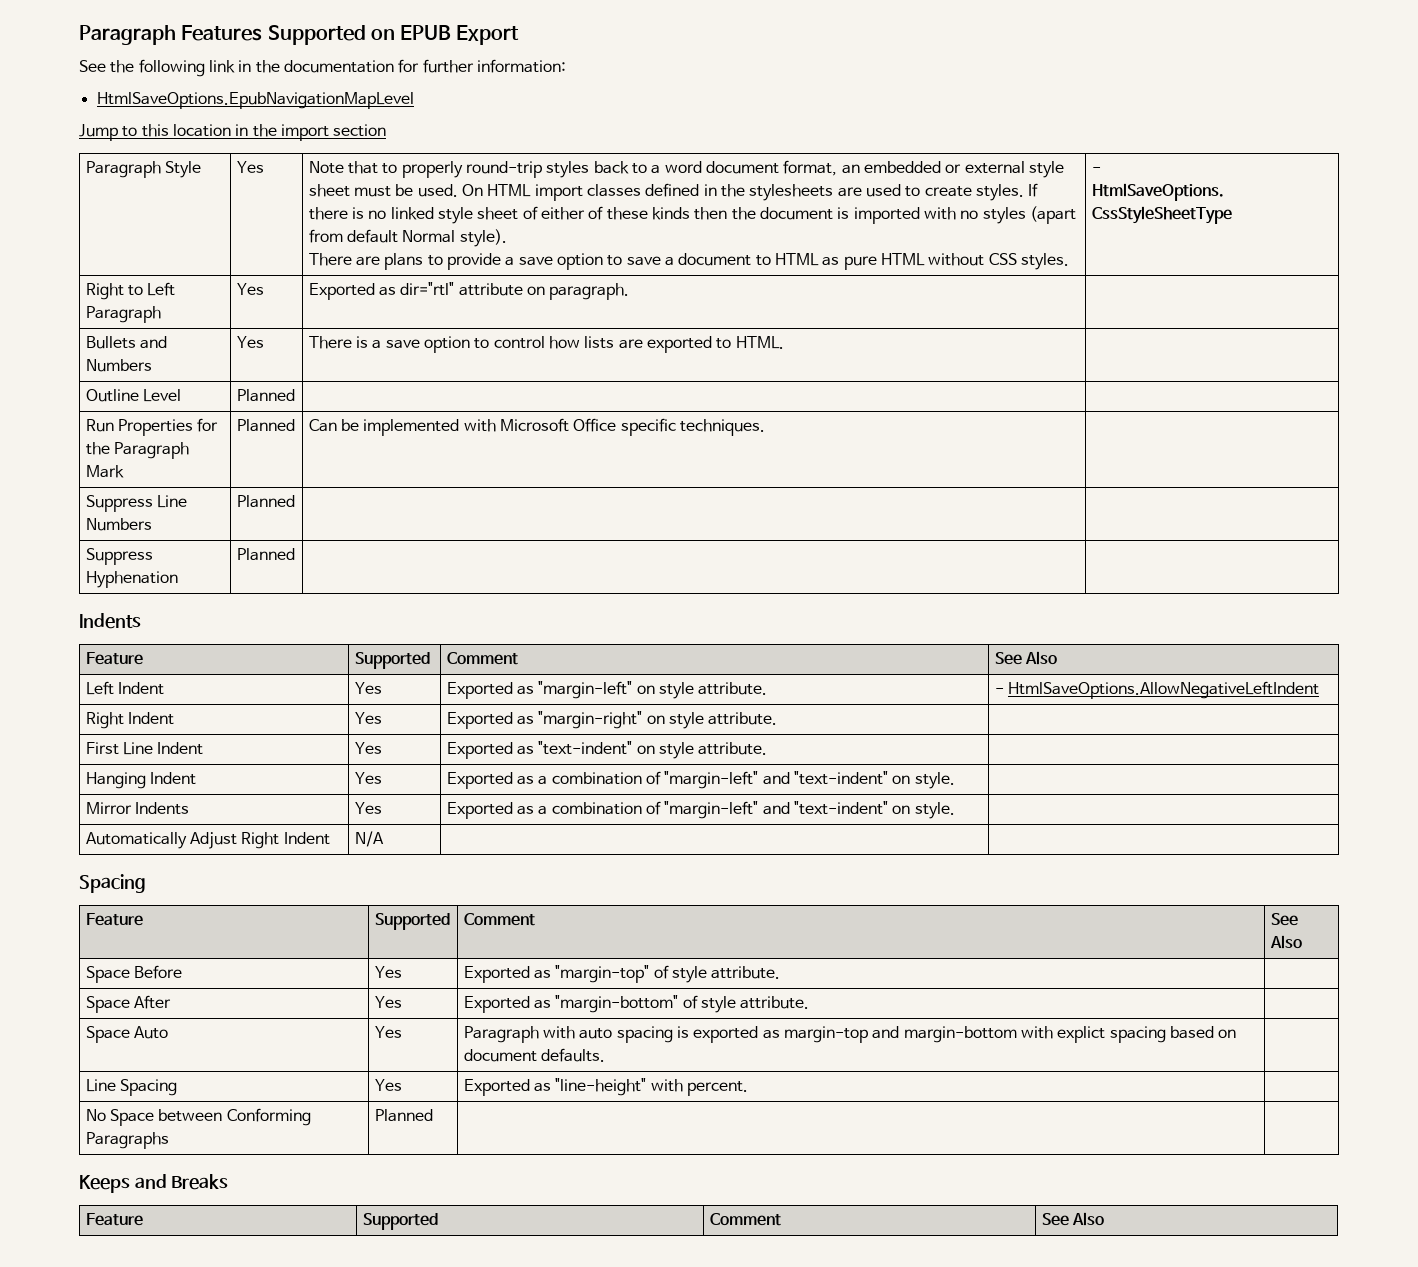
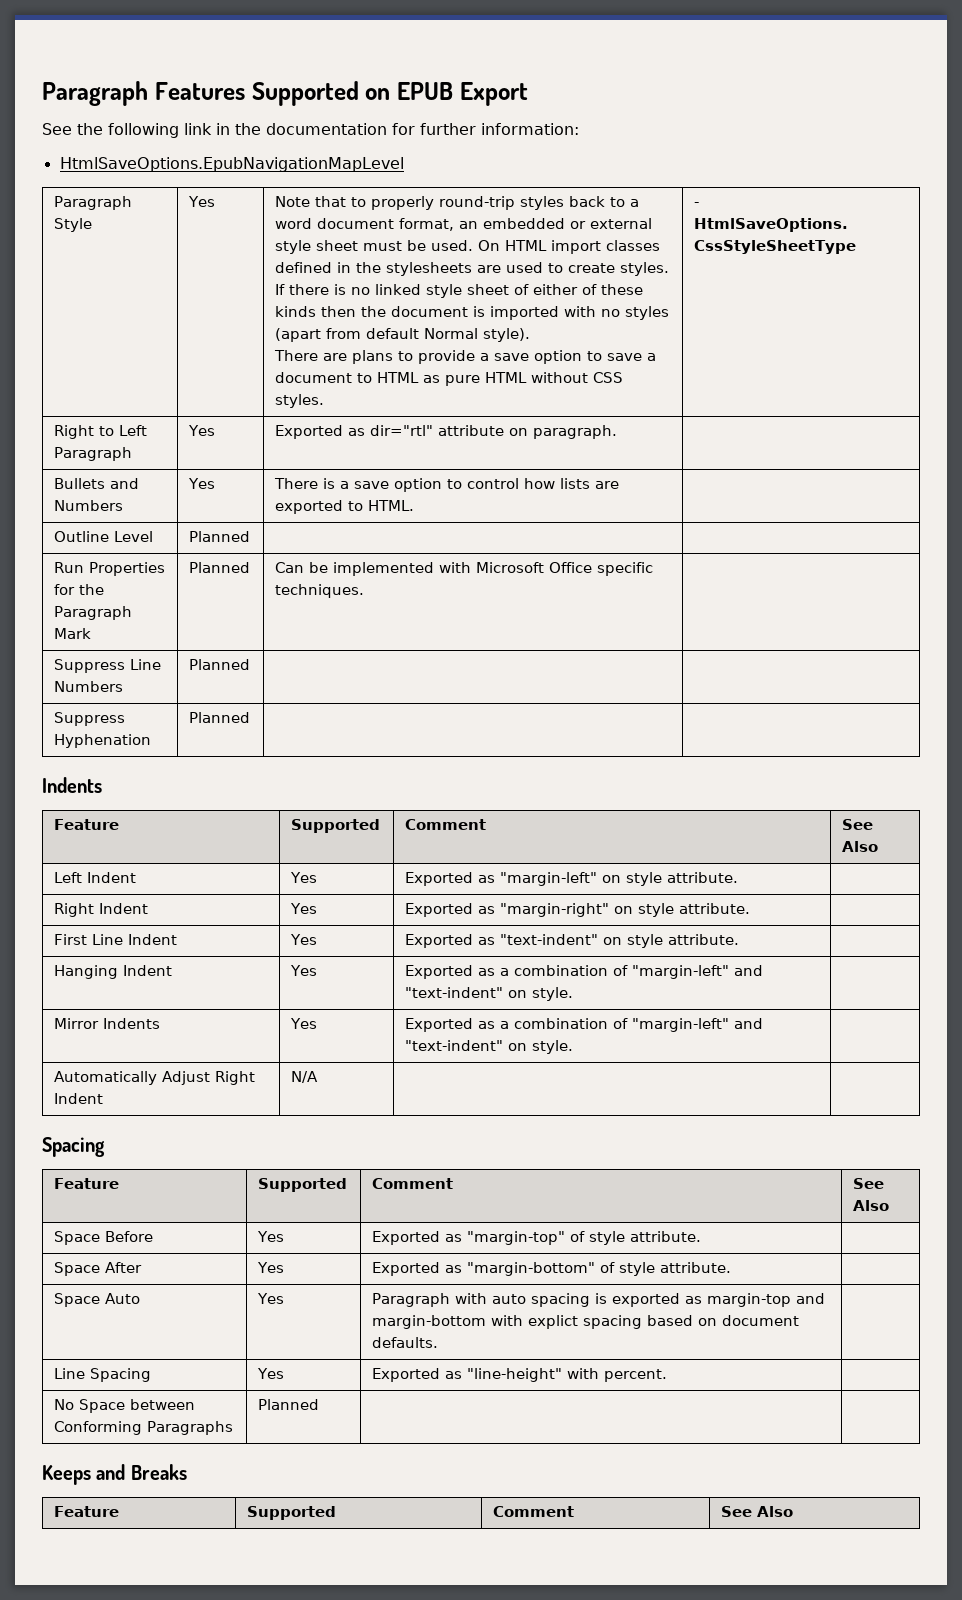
- Jump to this location in the import section
- Left Indent | Yes | Exported as "margin-left" on style attribute. | - HtmlSaveOptions.AllowNegativeLeftIndent
+ Left Indent | Yes | Exported as "margin-left" on style attribute. |

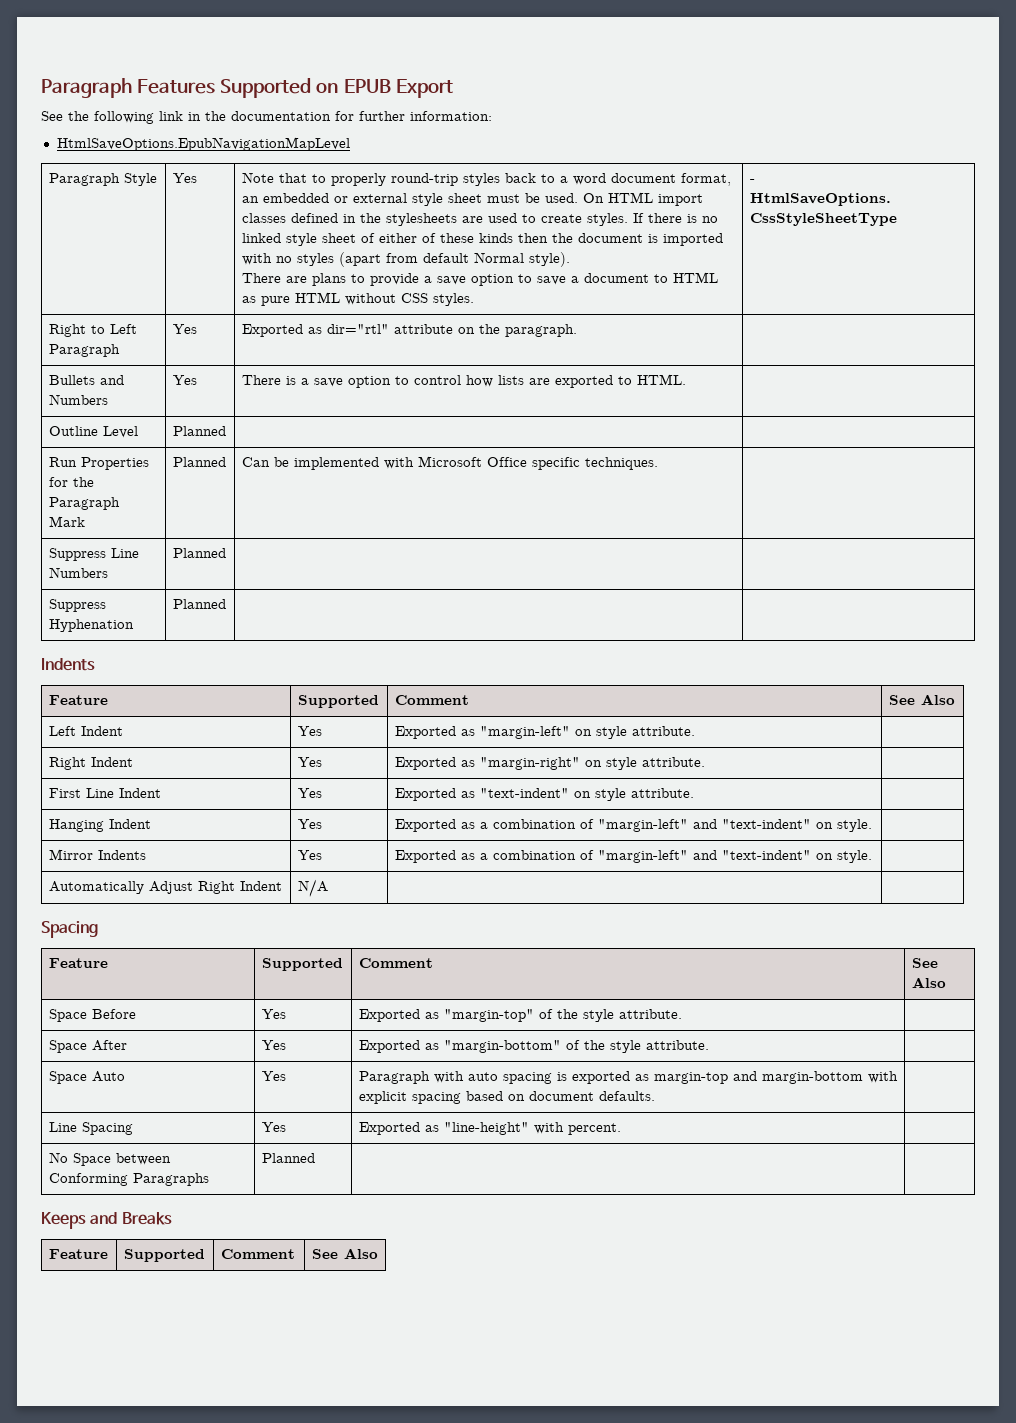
- Right to Left Paragraph | Yes | Exported as dir="rtl" attribute on paragraph. |
+ Right to Left Paragraph | Yes | Exported as dir="rtl" attribute on the paragraph. |
- Space Before | Yes | Exported as "margin-top" of style attribute. |
+ Space Before | Yes | Exported as "margin-top" of the style attribute. |
- Space After | Yes | Exported as "margin-bottom" of style attribute. |
+ Space After | Yes | Exported as "margin-bottom" of the style attribute. |
- Space Auto | Yes | Paragraph with auto spacing is exported as margin-top and margin-bottom with explict spacing based on document defaults. |
+ Space Auto | Yes | Paragraph with auto spacing is exported as margin-top and margin-bottom with explicit spacing based on document defaults. |

